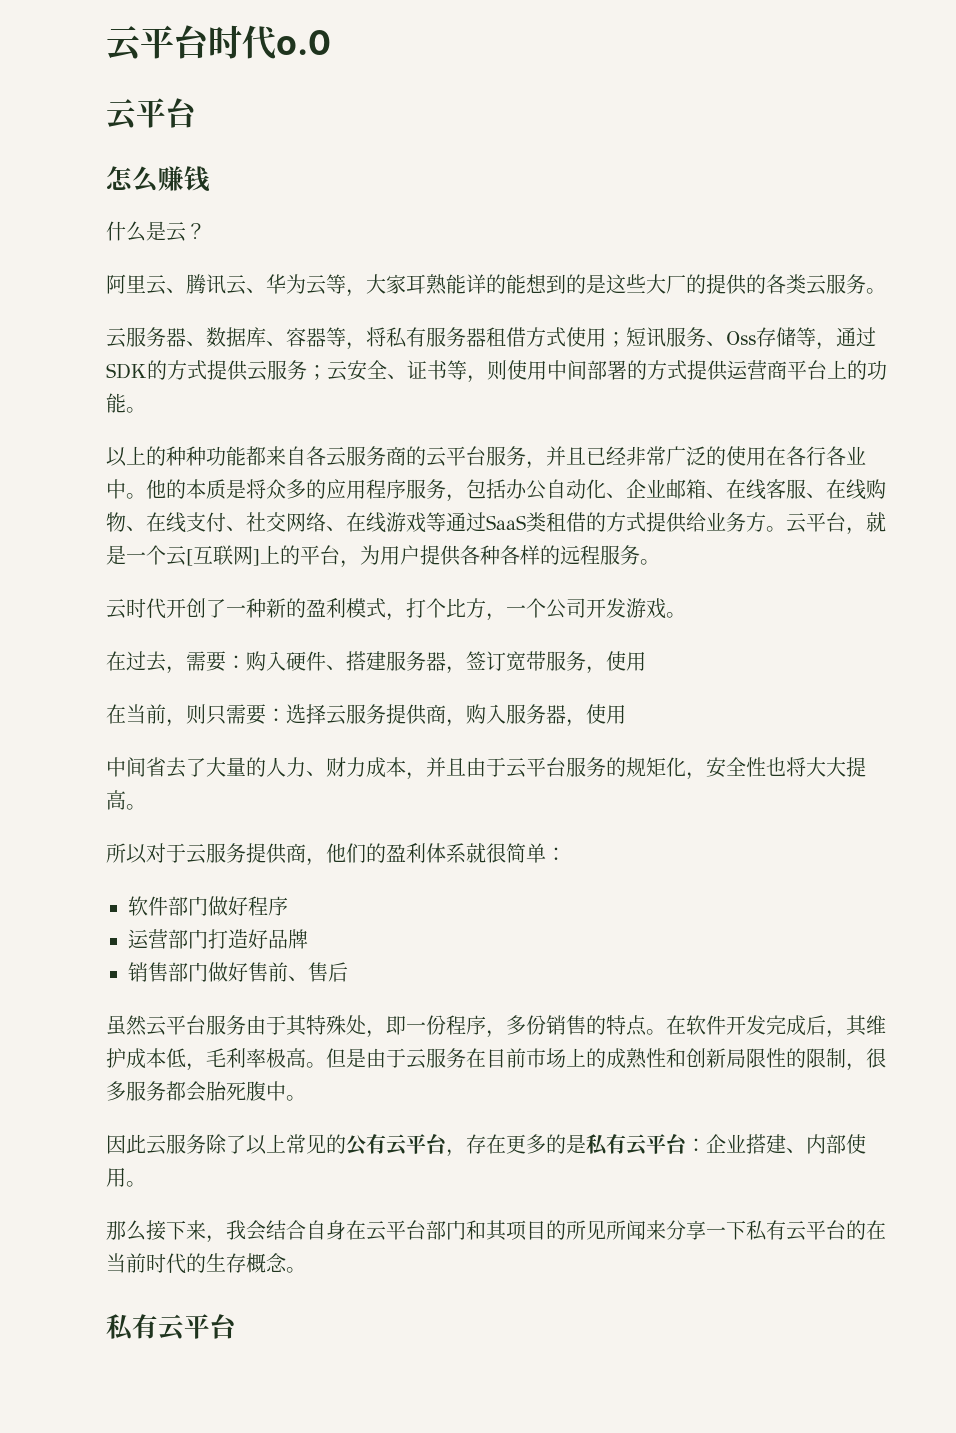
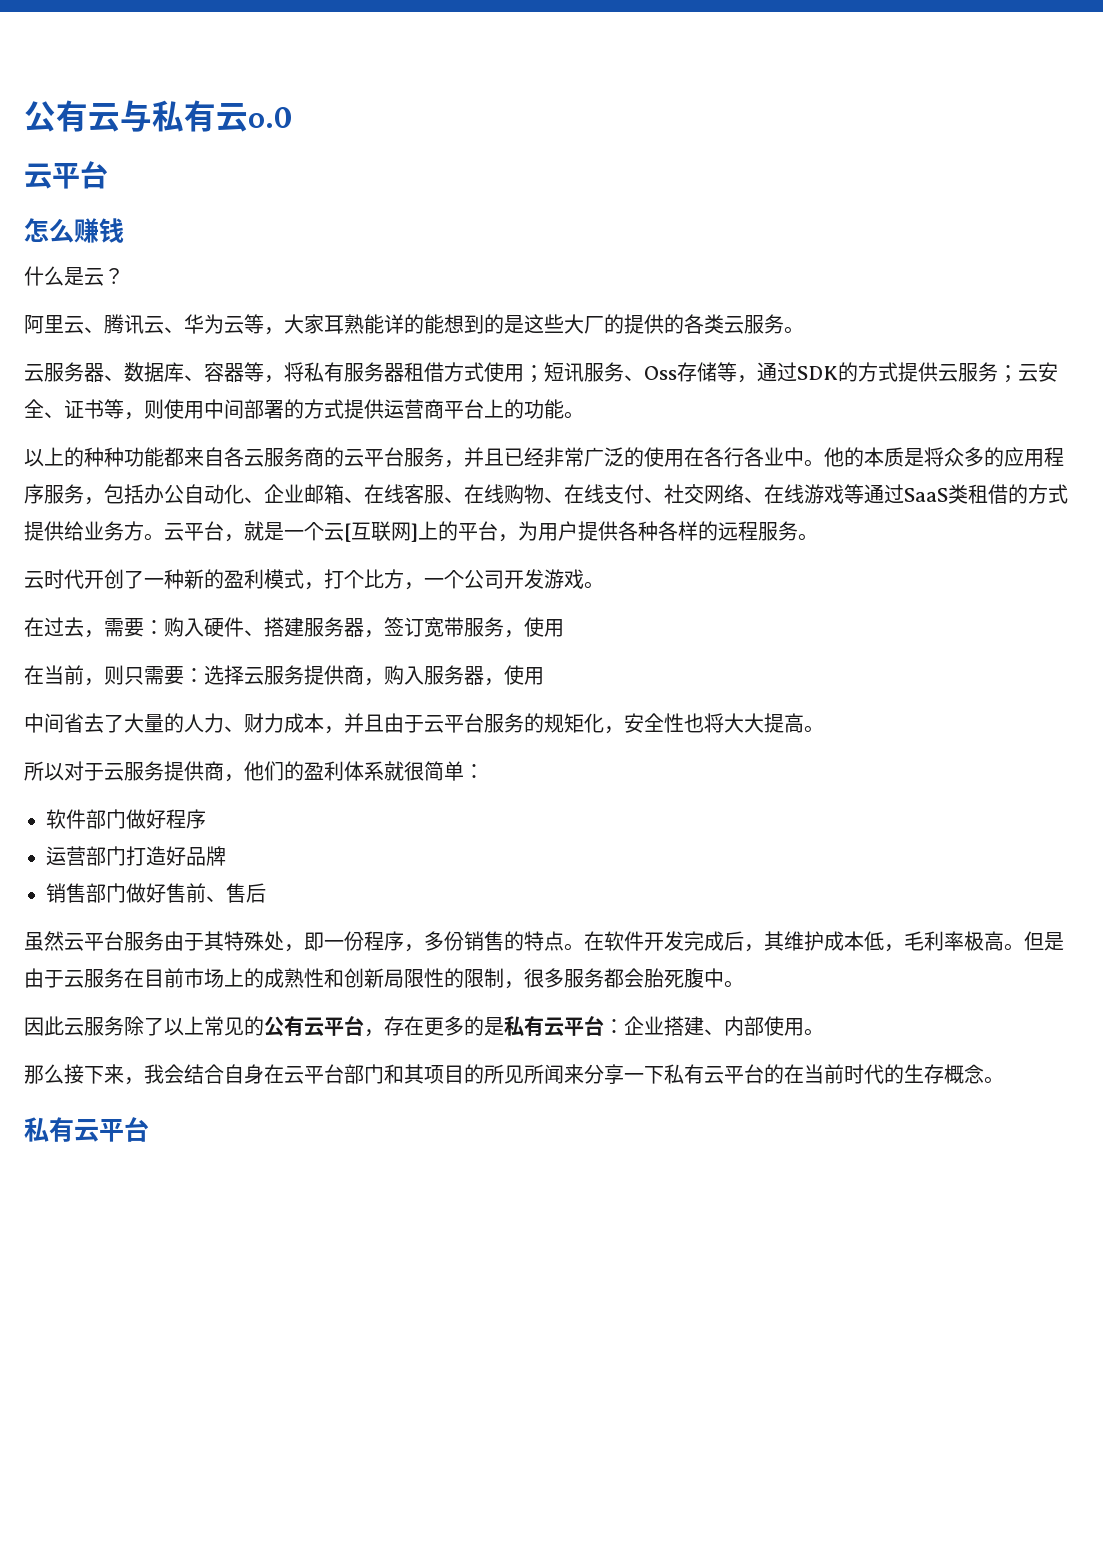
- 云平台时代o.0
+ 公有云与私有云o.0

